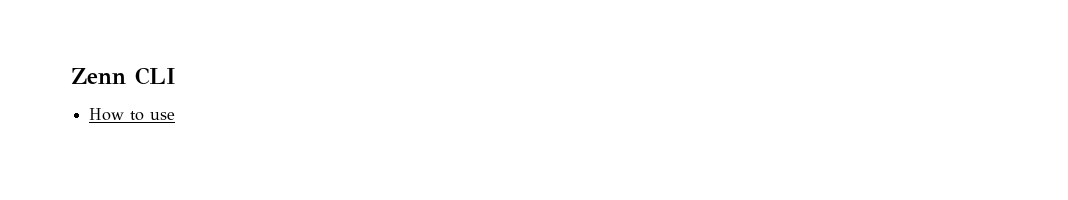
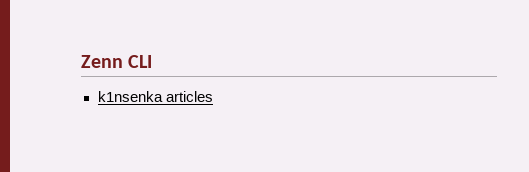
- How to use
+ k1nsenka articles

